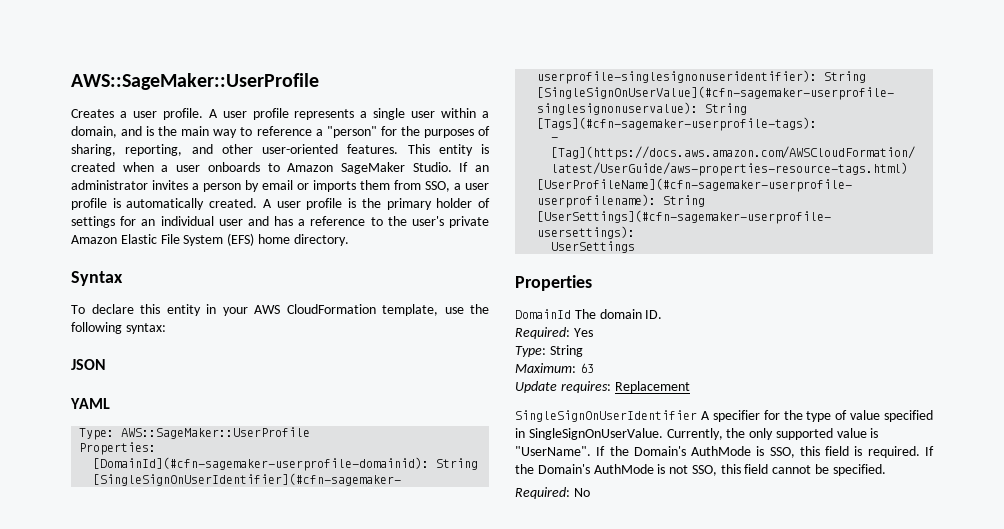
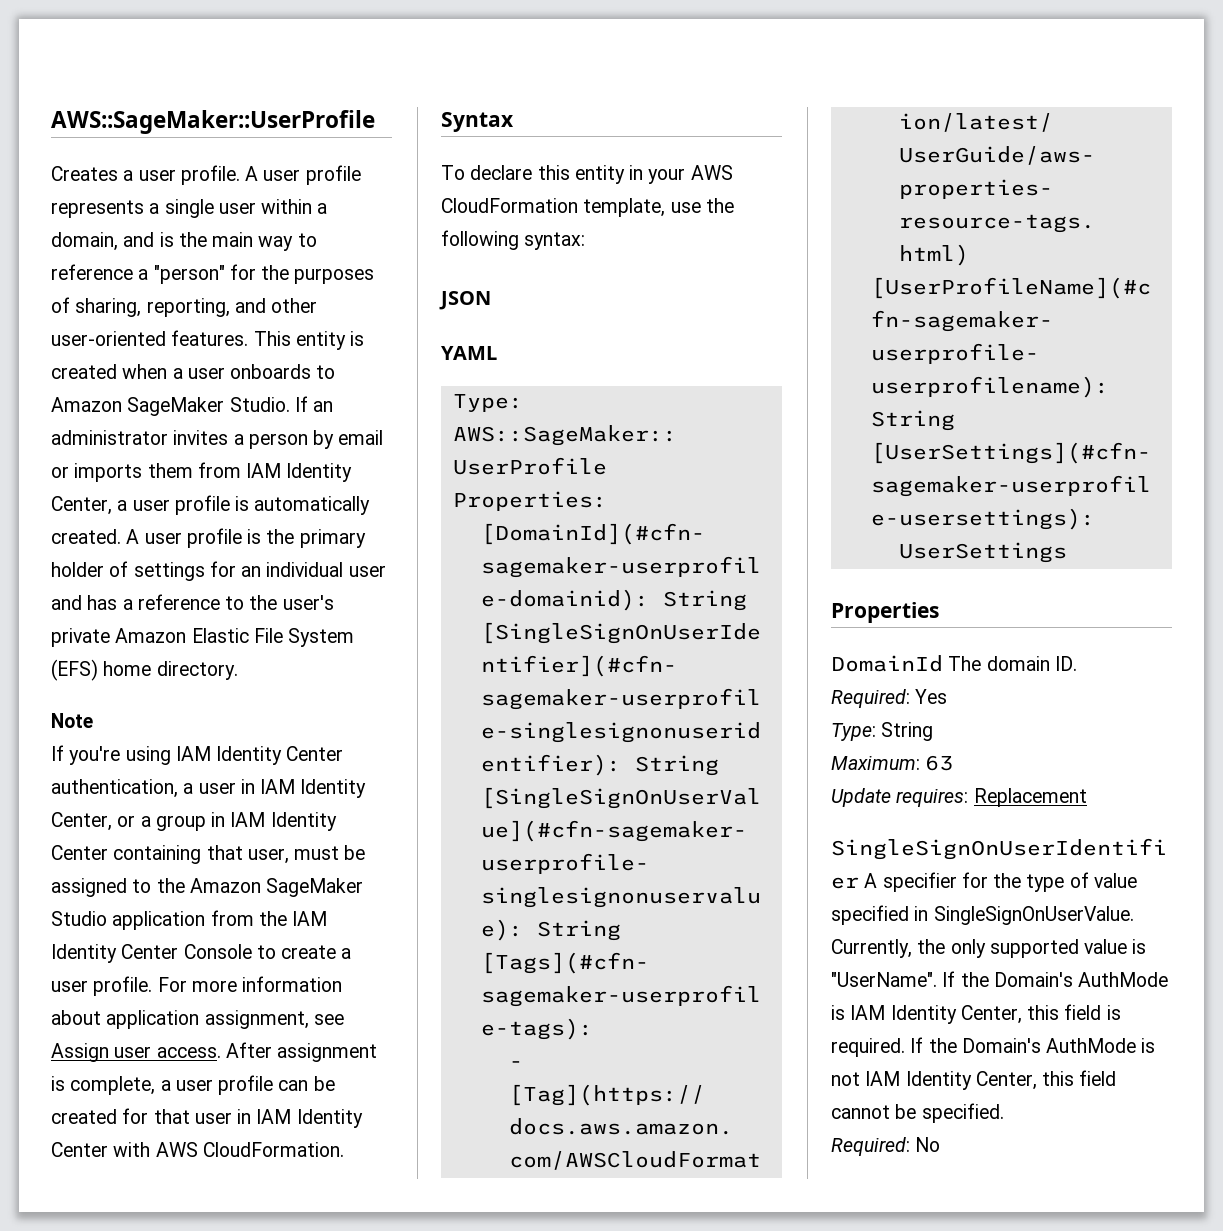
- If an administrator invites a person by email or imports them from SSO, a user profile is automatically created.
+ If an administrator invites a person by email or imports them from IAM Identity Center, a user profile is automatically created.
+ Note
+ If you're using IAM Identity Center authentication, a user in IAM Identity Center, or a group in IAM Identity Center containing that user, must be assigned to the Amazon SageMaker Studio application from the IAM Identity Center Console to create a user profile. For more information about application assignment, see Assign user access. After assignment is complete, a user profile can be created for that user in IAM Identity Center with AWS CloudFormation.
- If the Domain's AuthMode is SSO, this field is required.
+ If the Domain's AuthMode is IAM Identity Center, this field is required.
- If the Domain's AuthMode is not SSO, this field cannot be specified.
+ If the Domain's AuthMode is not IAM Identity Center, this field cannot be specified.

